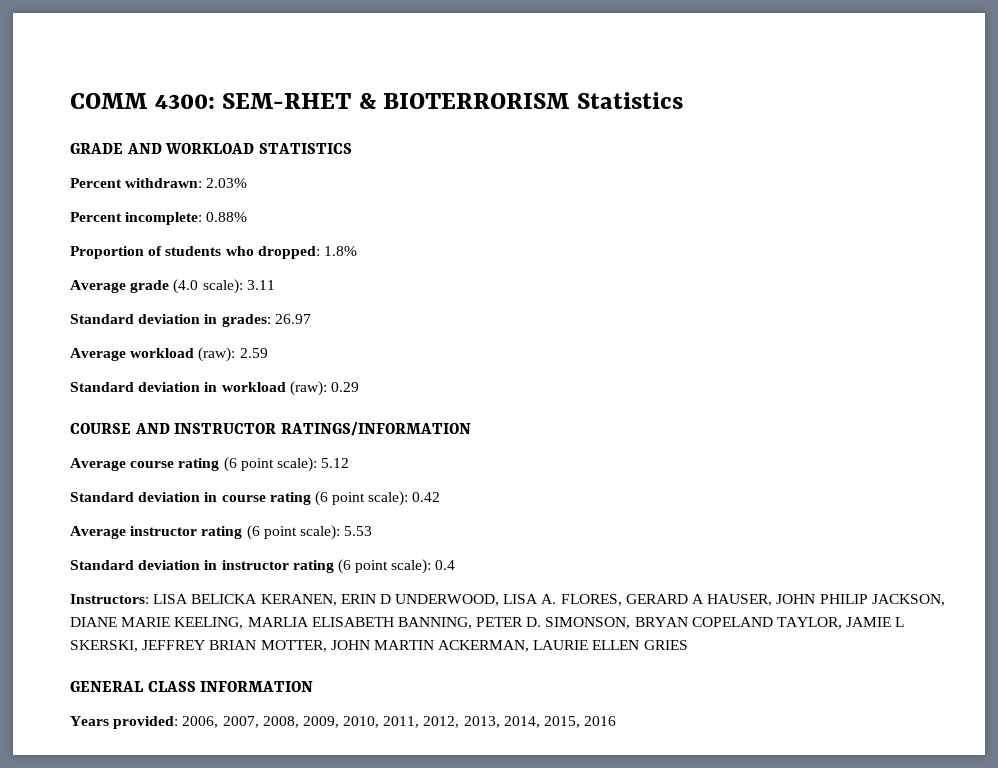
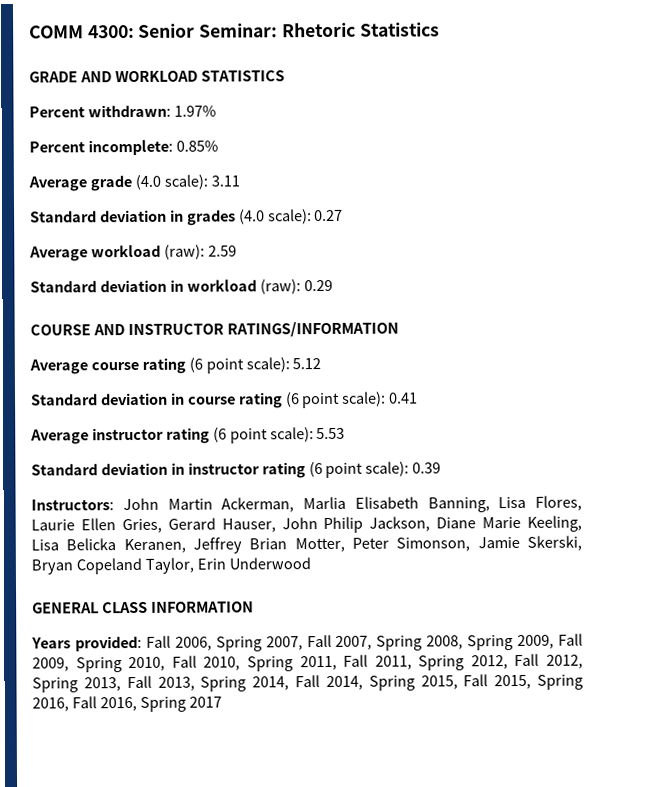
- COMM 4300: SEM-RHET & BIOTERRORISM Statistics
+ COMM 4300: Senior Seminar: Rhetoric Statistics
- Percent withdrawn: 2.03%
+ Percent withdrawn: 1.97%
- Percent incomplete: 0.88%
- Proportion of students who dropped: 1.8%
+ Percent incomplete: 0.85%
- Standard deviation in grades: 26.97
+ Standard deviation in grades (4.0 scale): 0.27
- Standard deviation in course rating (6 point scale): 0.42
+ Standard deviation in course rating (6 point scale): 0.41
- Standard deviation in instructor rating (6 point scale): 0.4
+ Standard deviation in instructor rating (6 point scale): 0.39
- Instructors: LISA BELICKA KERANEN, ERIN D UNDERWOOD, LISA A. FLORES, GERARD A HAUSER, JOHN PHILIP JACKSON, DIANE MARIE KEELING, MARLIA ELISABETH BANNING, PETER D. SIMONSON, BRYAN COPELAND TAYLOR, JAMIE L SKERSKI, JEFFREY BRIAN MOTTER, JOHN MARTIN ACKERMAN, LAURIE ELLEN GRIES
+ Instructors: John Martin Ackerman, Marlia Elisabeth Banning, Lisa Flores, Laurie Ellen Gries, Gerard Hauser, John Philip Jackson, Diane Marie Keeling, Lisa Belicka Keranen, Jeffrey Brian Motter, Peter Simonson, Jamie Skerski, Bryan Copeland Taylor, Erin Underwood
- Years provided: 2006, 2007, 2008, 2009, 2010, 2011, 2012, 2013, 2014, 2015, 2016
+ Years provided: Fall 2006, Spring 2007, Fall 2007, Spring 2008, Spring 2009, Fall 2009, Spring 2010, Fall 2010, Spring 2011, Fall 2011, Spring 2012, Fall 2012, Spring 2013, Fall 2013, Spring 2014, Fall 2014, Spring 2015, Fall 2015, Spring 2016, Fall 2016, Spring 2017

